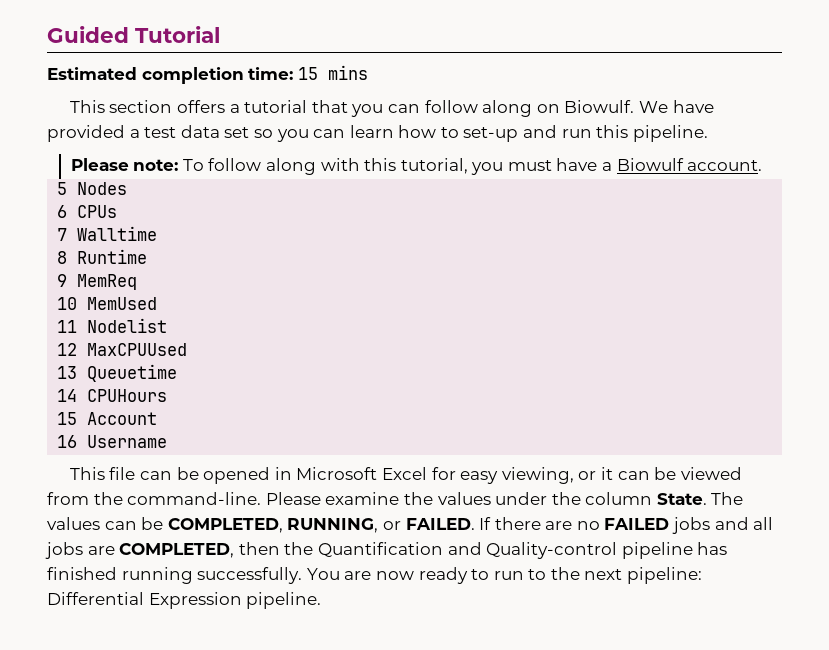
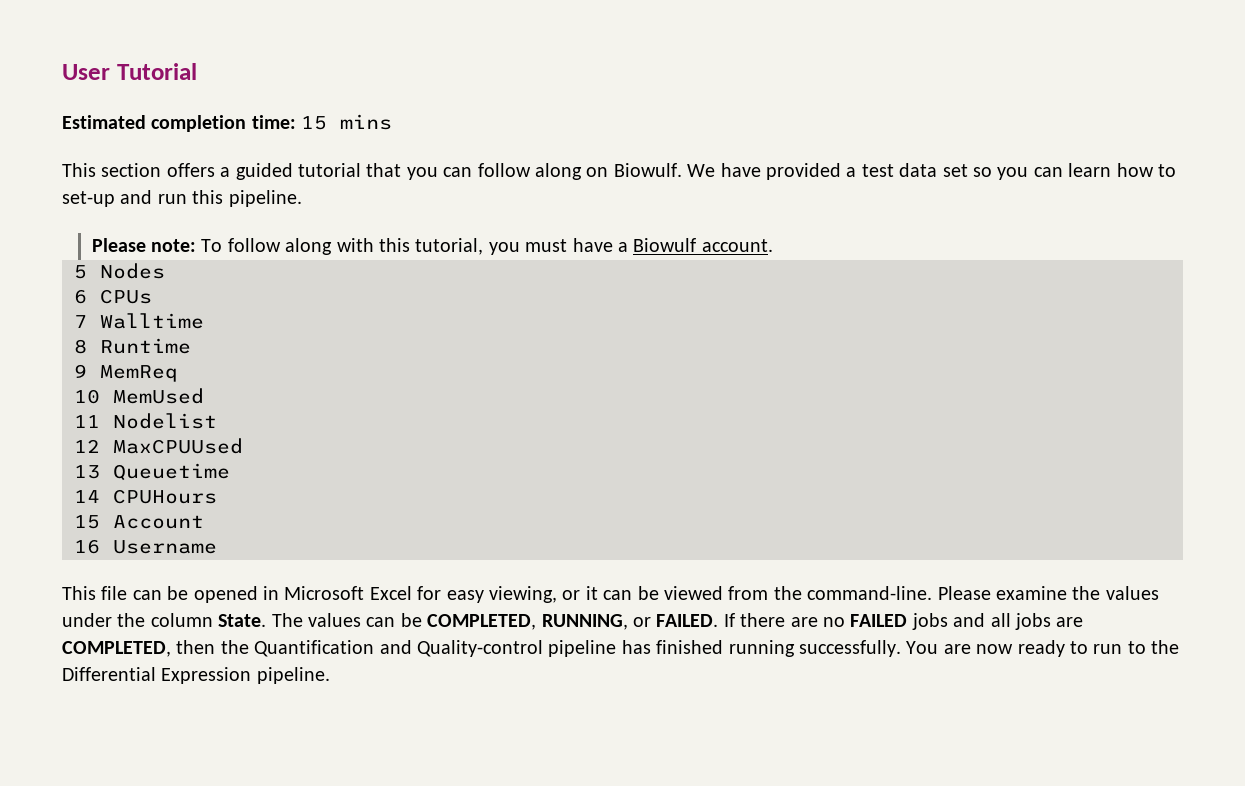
- Guided Tutorial
+ User Tutorial
- This section offers a tutorial that you can follow along on Biowulf.
+ This section offers a guided tutorial that you can follow along on Biowulf.
- You are now ready to run to the next pipeline: Differential Expression pipeline.
+ You are now ready to run to the Differential Expression pipeline.

